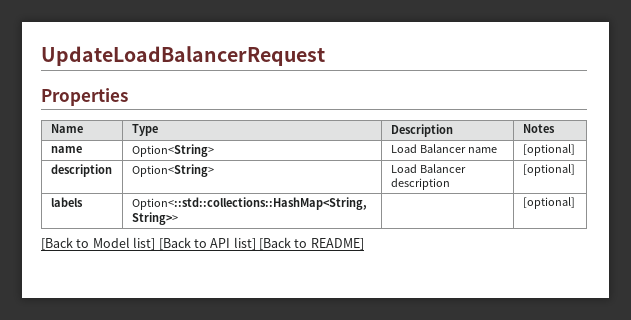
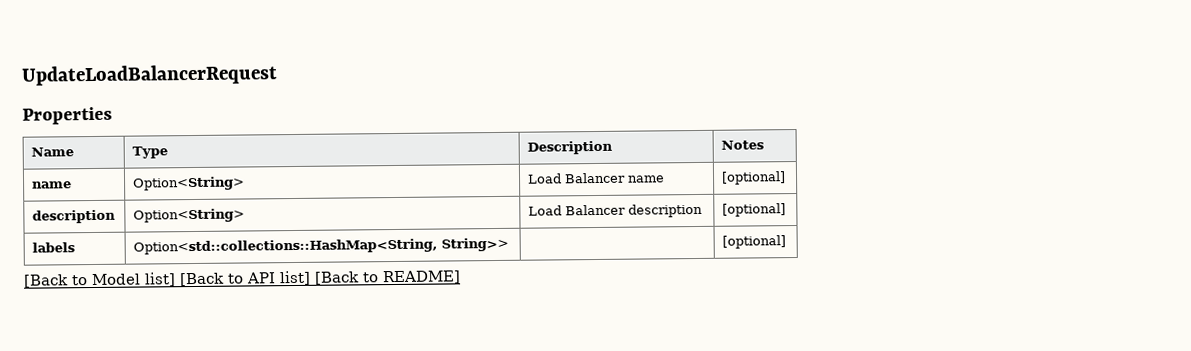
- labels | Option<::std::collections::HashMap<String, String>> | | [optional]
+ labels | Option<std::collections::HashMap<String, String>> | | [optional]

